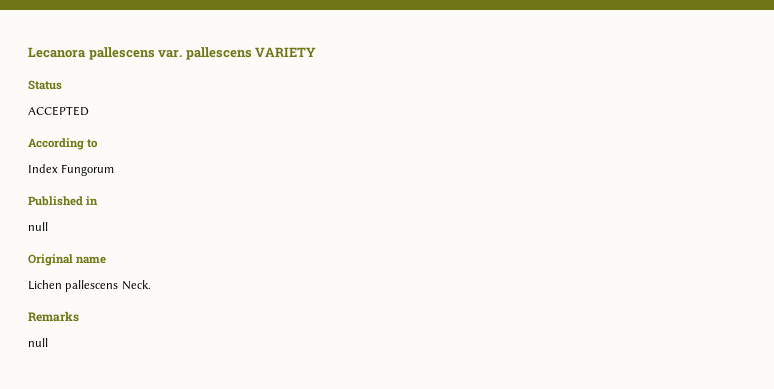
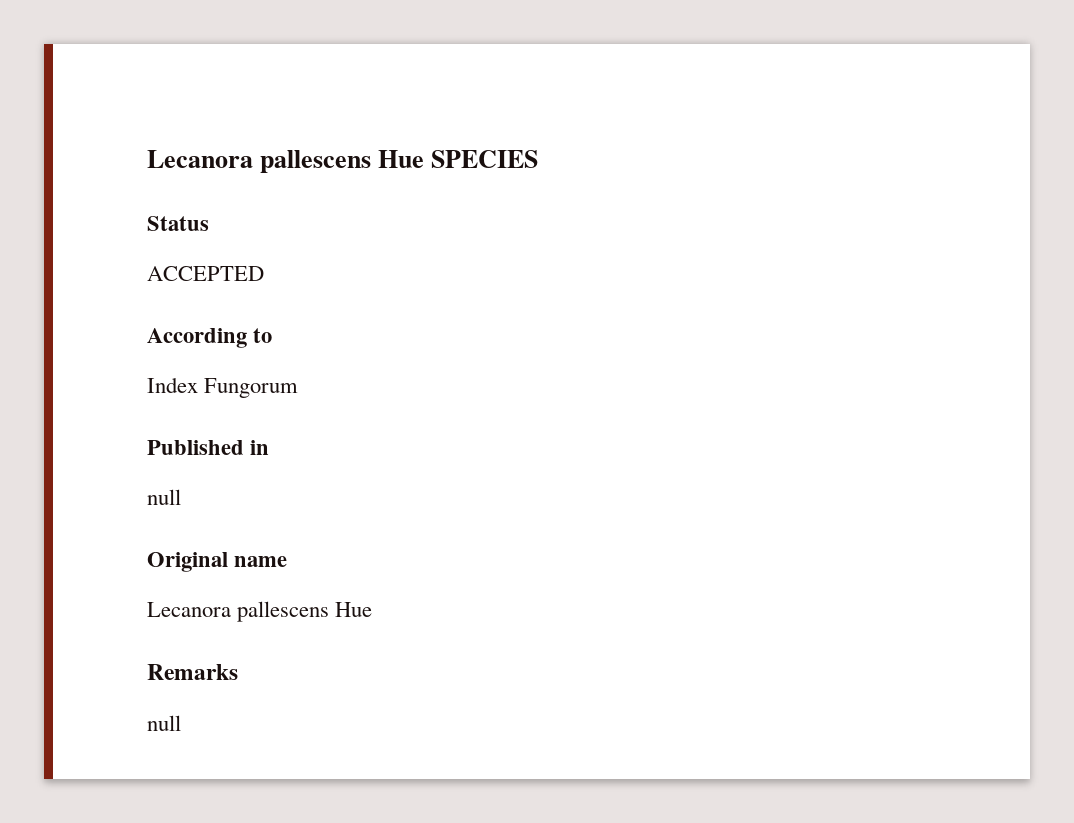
- Lecanora pallescens var. pallescens VARIETY
+ Lecanora pallescens Hue SPECIES
  Original name
- Lichen pallescens Neck.
+ Lecanora pallescens Hue

